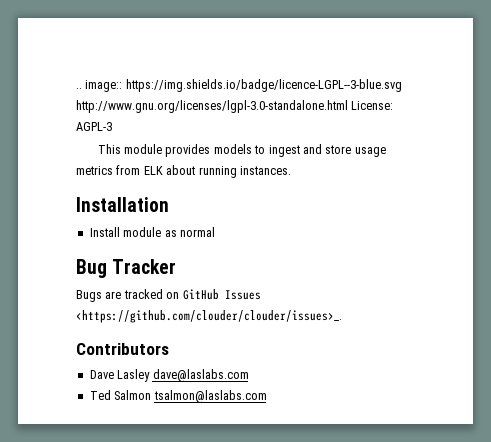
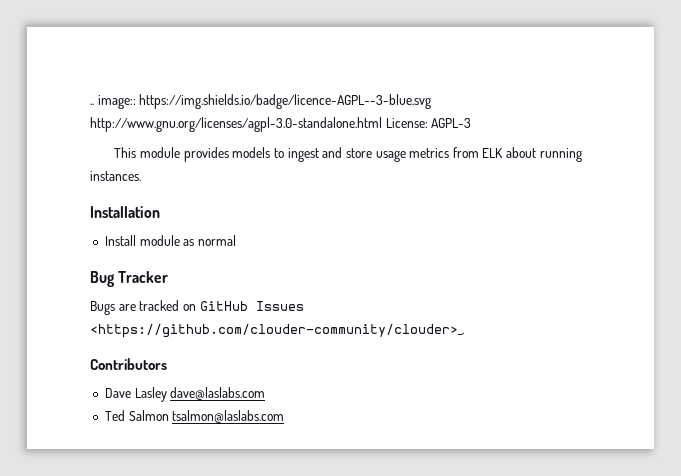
- .. image:: https://img.shields.io/badge/licence-LGPL--3-blue.svg http://www.gnu.org/licenses/lgpl-3.0-standalone.html License: AGPL-3
+ .. image:: https://img.shields.io/badge/licence-AGPL--3-blue.svg http://www.gnu.org/licenses/agpl-3.0-standalone.html License: AGPL-3
- Bugs are tracked on GitHub Issues <https://github.com/clouder/clouder/issues>_.
+ Bugs are tracked on GitHub Issues <https://github.com/clouder-community/clouder>_.

